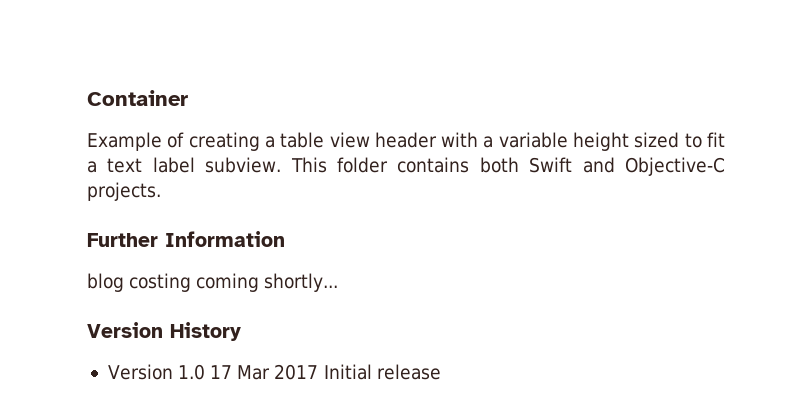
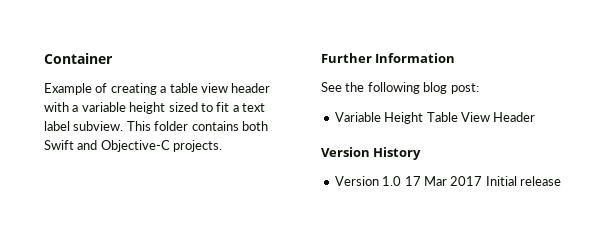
- blog costing coming shortly...
+ See the following blog post:
+ Variable Height Table View Header

